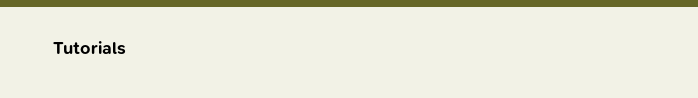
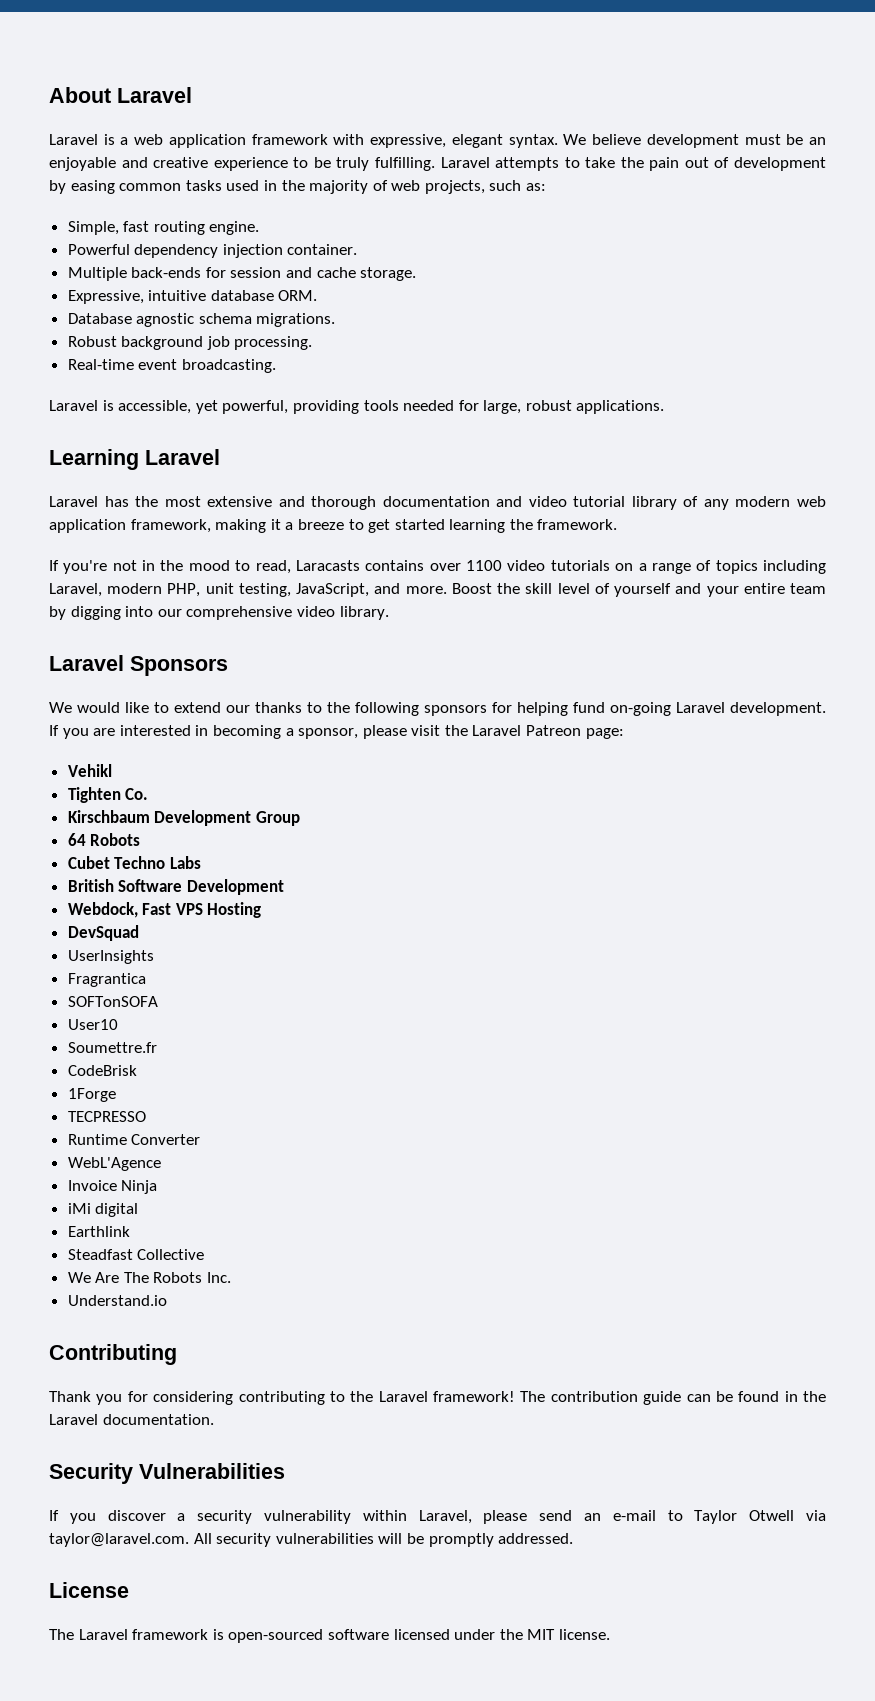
- Tutorials
+ About Laravel
+ Laravel is a web application framework with expressive, elegant syntax. We believe development must be an enjoyable and creative experience to be truly fulfilling. Laravel attempts to take the pain out of development by easing common tasks used in the majority of web projects, such as:
+ Simple, fast routing engine.
+ Powerful dependency injection container.
+ Multiple back-ends for session and cache storage.
+ Expressive, intuitive database ORM.
+ Database agnostic schema migrations.
+ Robust background job processing.
+ Real-time event broadcasting.
+ Laravel is accessible, yet powerful, providing tools needed for large, robust applications.
+ Learning Laravel
+ Laravel has the most extensive and thorough documentation and video tutorial library of any modern web application framework, making it a breeze to get started learning the framework.
+ If you're not in the mood to read, Laracasts contains over 1100 video tutorials on a range of topics including Laravel, modern PHP, unit testing, JavaScript, and more. Boost the skill level of yourself and your entire team by digging into our comprehensive video library.
+ Laravel Sponsors
+ We would like to extend our thanks to the following sponsors for helping fund on-going Laravel development. If you are interested in becoming a sponsor, please visit the Laravel Patreon page:
+ Vehikl
+ Tighten Co.
+ Kirschbaum Development Group
+ 64 Robots
+ Cubet Techno Labs
+ British Software Development
+ Webdock, Fast VPS Hosting
+ DevSquad
+ UserInsights
+ Fragrantica
+ SOFTonSOFA
+ User10
+ Soumettre.fr
+ CodeBrisk
+ 1Forge
+ TECPRESSO
+ Runtime Converter
+ WebL'Agence
+ Invoice Ninja
+ iMi digital
+ Earthlink
+ Steadfast Collective
+ We Are The Robots Inc.
+ Understand.io
+ Contributing
+ Thank you for considering contributing to the Laravel framework! The contribution guide can be found in the Laravel documentation.
+ Security Vulnerabilities
+ If you discover a security vulnerability within Laravel, please send an e-mail to Taylor Otwell via taylor@laravel.com. All security vulnerabilities will be promptly addressed.
+ License
+ The Laravel framework is open-sourced software licensed under the MIT license.

